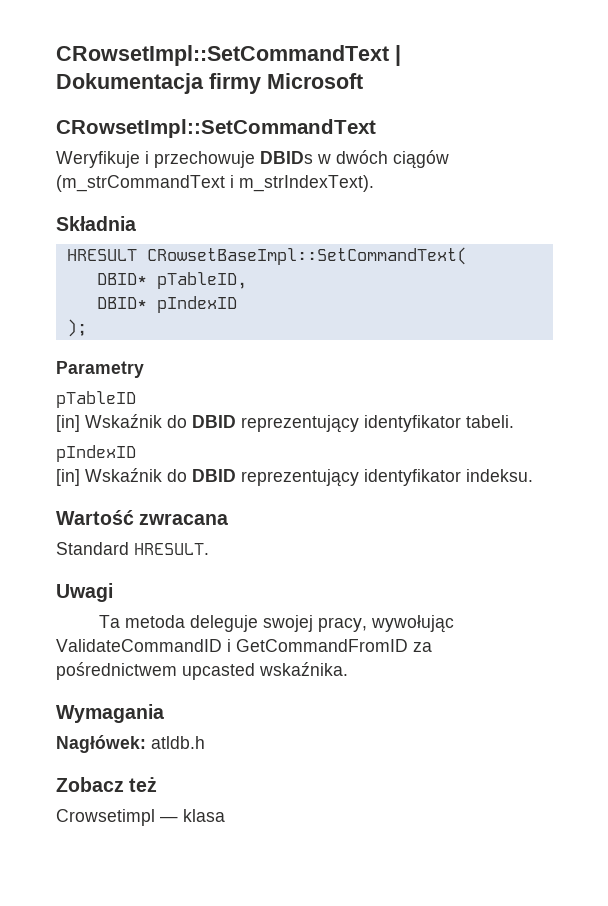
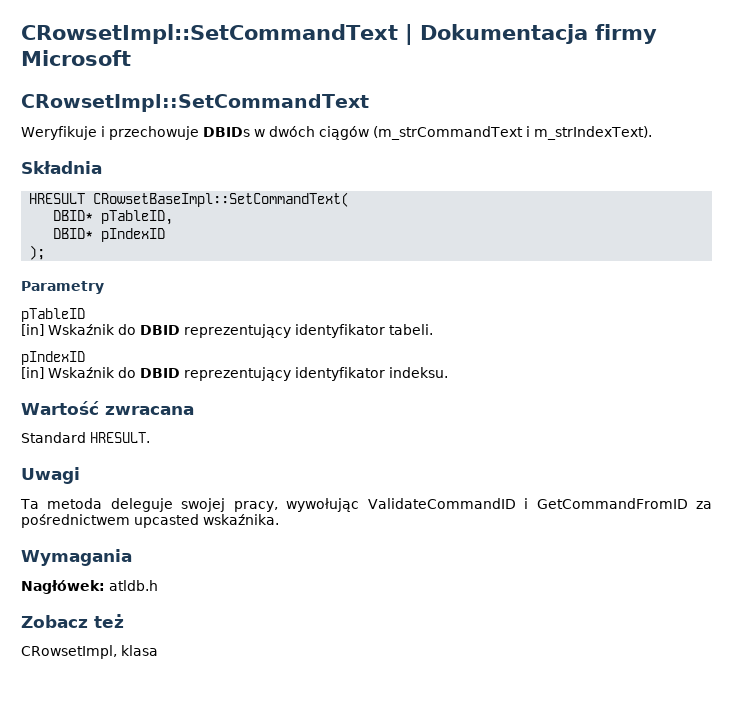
- Crowsetimpl — klasa
+ CRowsetImpl, klasa

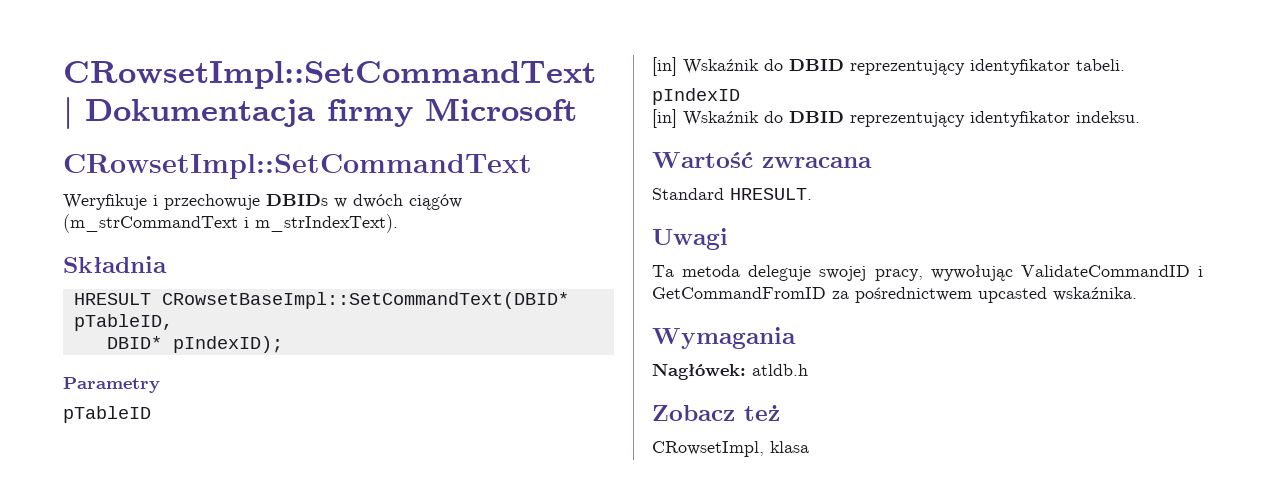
- HRESULT CRowsetBaseImpl::SetCommandText(
- DBID* pTableID,
+ HRESULT CRowsetBaseImpl::SetCommandText(DBID* pTableID,
- DBID* pIndexID
- );
+ DBID* pIndexID);

